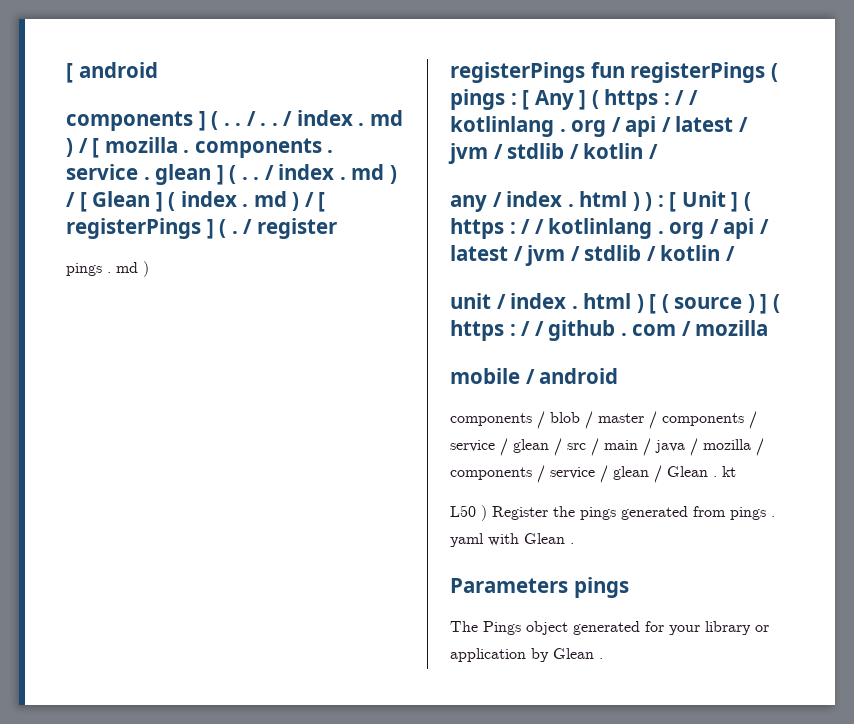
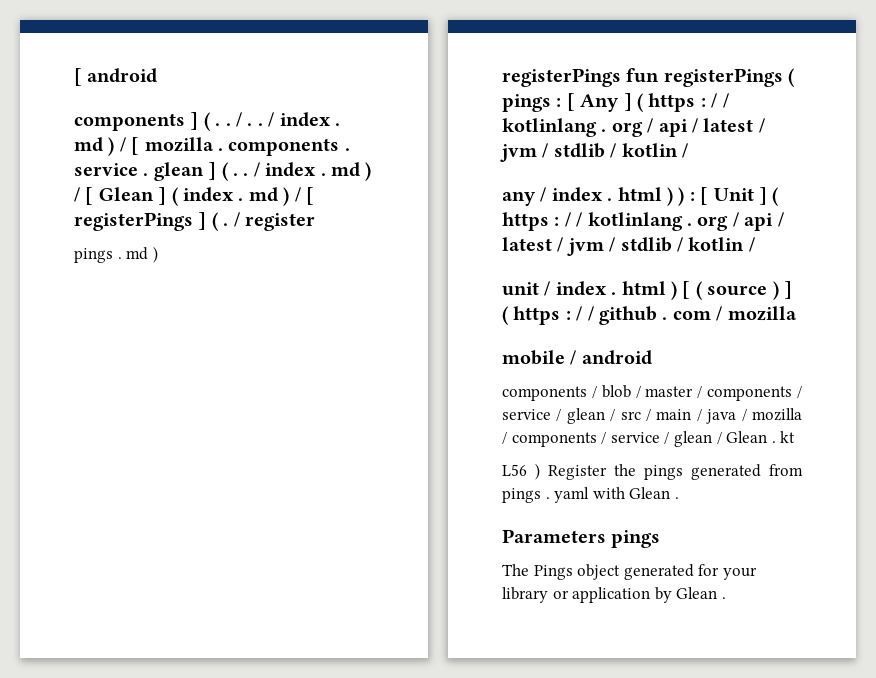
- L50 ) Register the pings generated from pings . yaml with Glean .
+ L56 ) Register the pings generated from pings . yaml with Glean .

